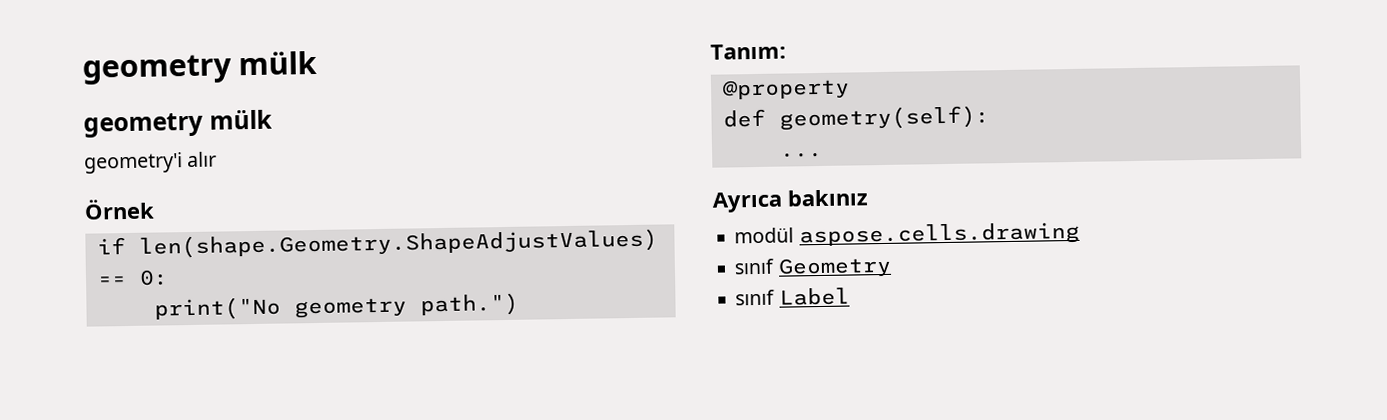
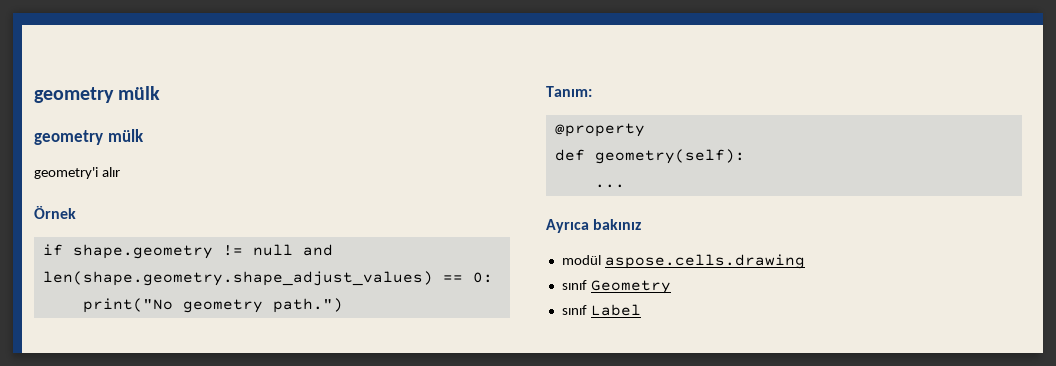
- if len(shape.Geometry.ShapeAdjustValues) == 0:
+ if shape.geometry != null and len(shape.geometry.shape_adjust_values) == 0:

